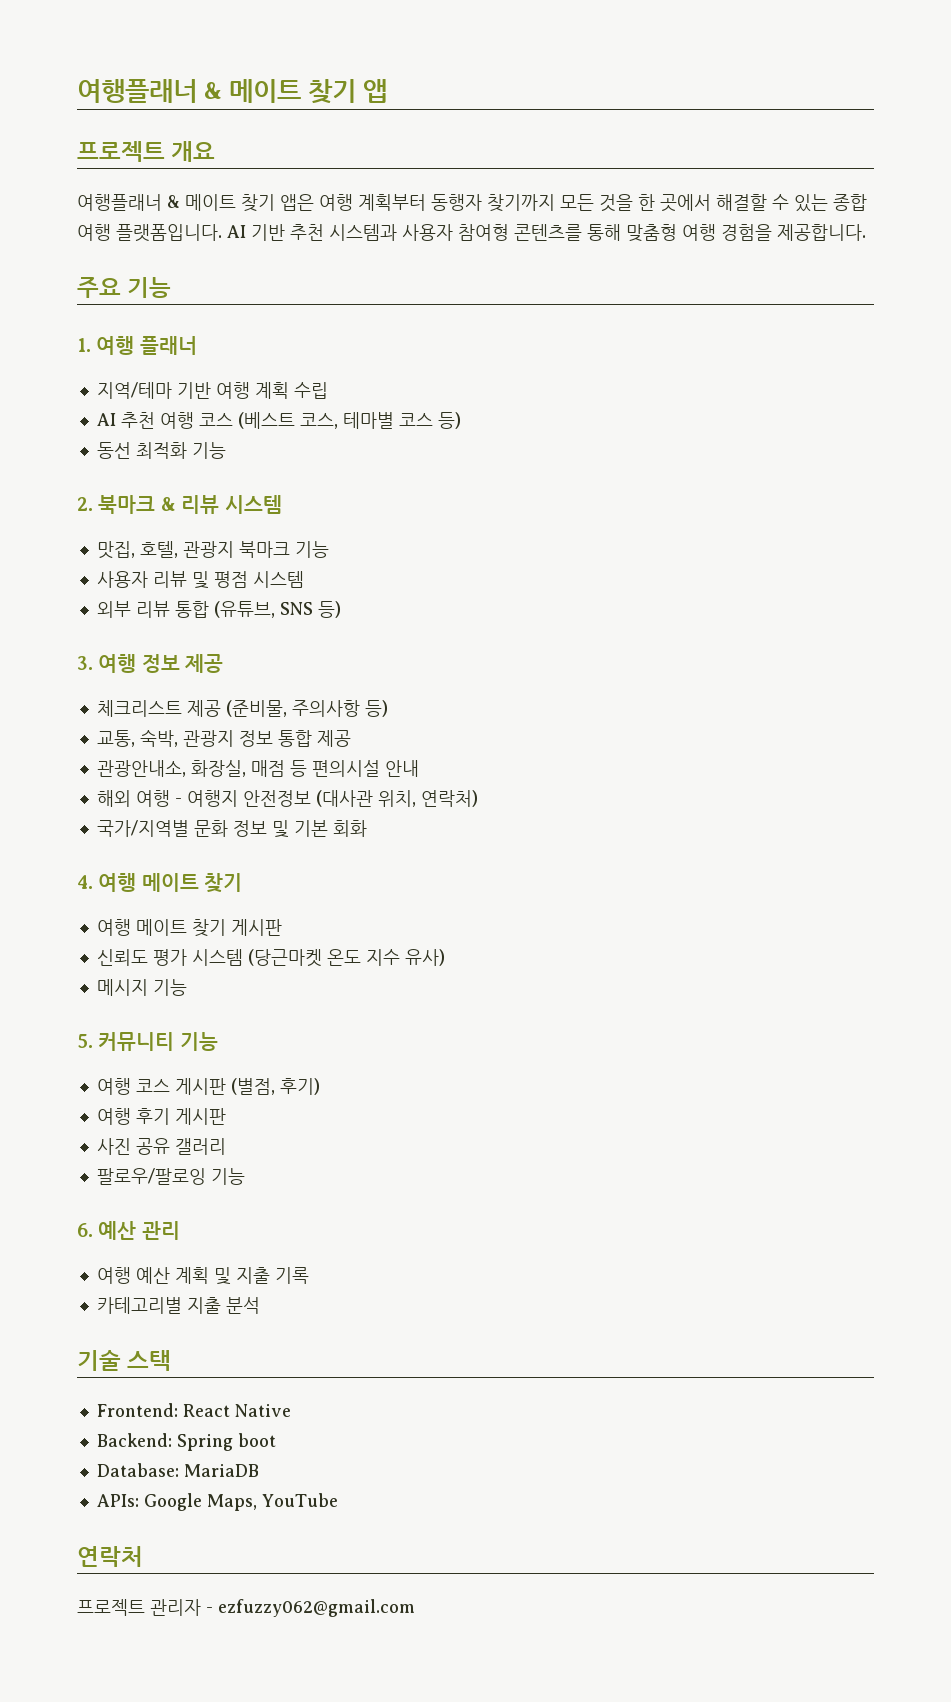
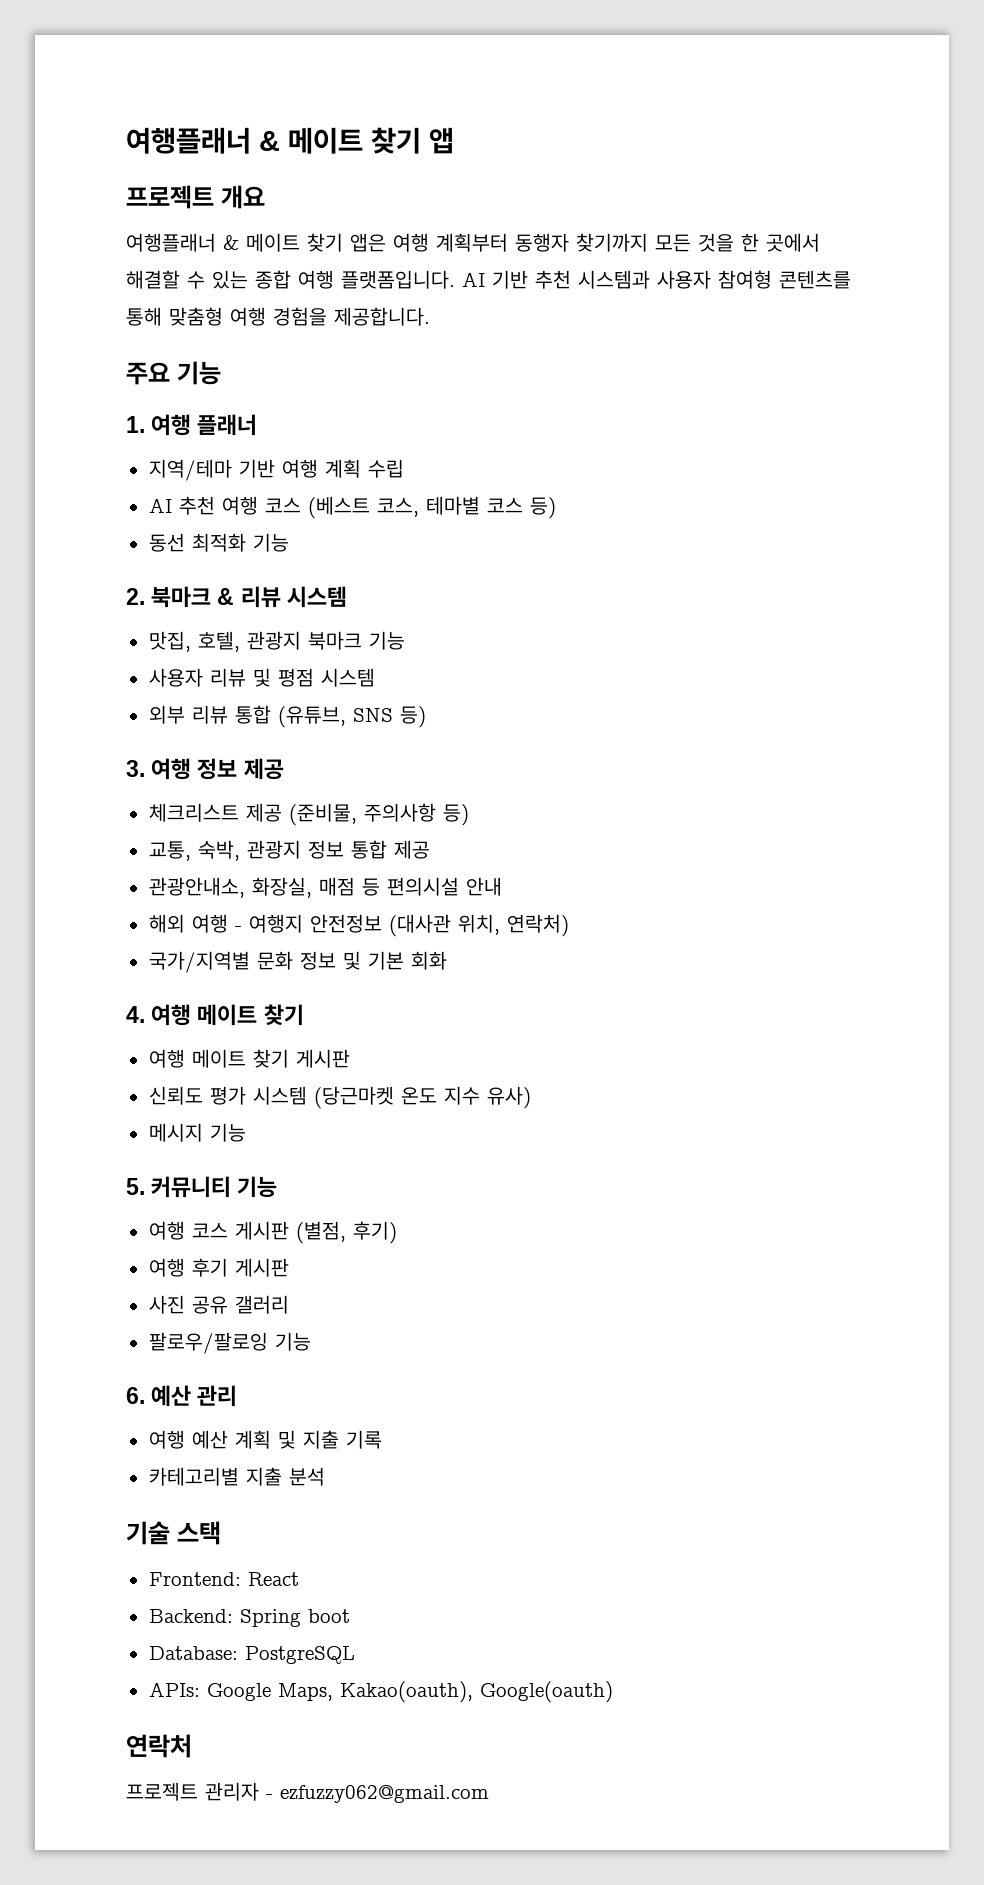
- Frontend: React Native
+ Frontend: React
- Database: MariaDB
+ Database: PostgreSQL
- APIs: Google Maps, YouTube
+ APIs: Google Maps, Kakao(oauth), Google(oauth)

